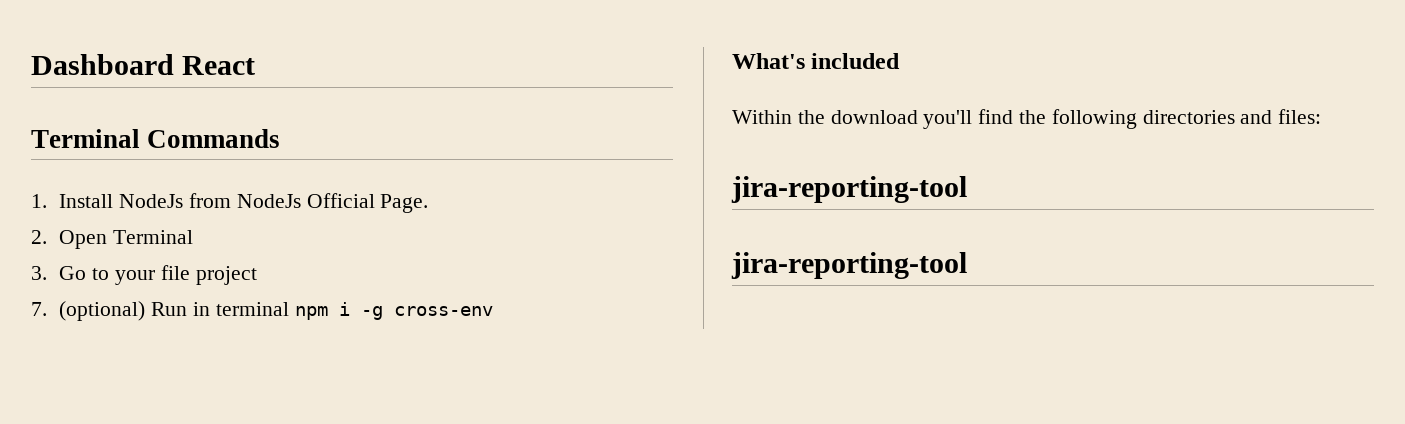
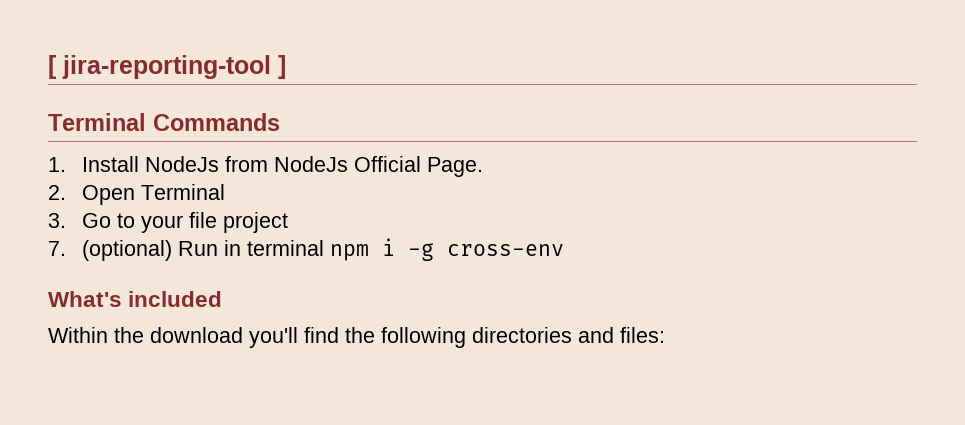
- Dashboard React
+ [ jira-reporting-tool ]
  Within the download you'll find the following directories and files:
- jira-reporting-tool
- jira-reporting-tool

